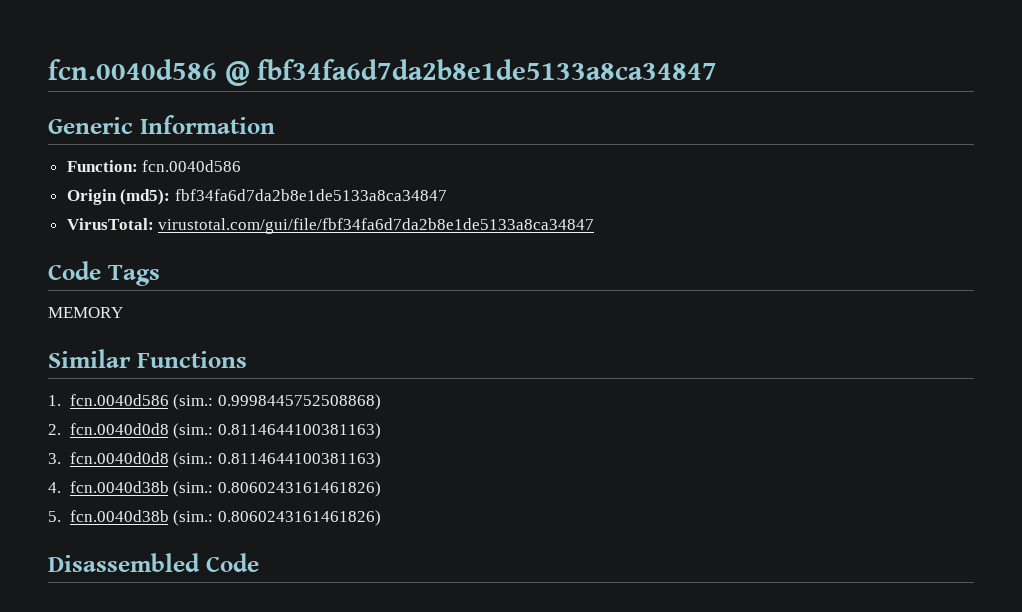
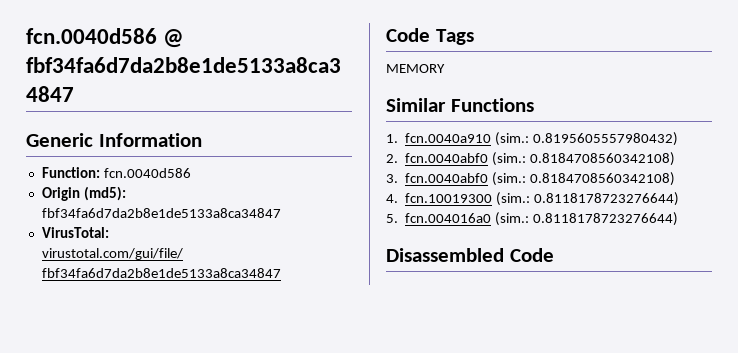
- 1. fcn.0040d586 (sim.: 0.9998445752508868)
- 2. fcn.0040d0d8 (sim.: 0.8114644100381163)
- 3. fcn.0040d0d8 (sim.: 0.8114644100381163)
- 4. fcn.0040d38b (sim.: 0.8060243161461826)
- 5. fcn.0040d38b (sim.: 0.8060243161461826)
+ 1. fcn.0040a910 (sim.: 0.8195605557980432)
+ 2. fcn.0040abf0 (sim.: 0.8184708560342108)
+ 3. fcn.0040abf0 (sim.: 0.8184708560342108)
+ 4. fcn.10019300 (sim.: 0.8118178723276644)
+ 5. fcn.004016a0 (sim.: 0.8118178723276644)

